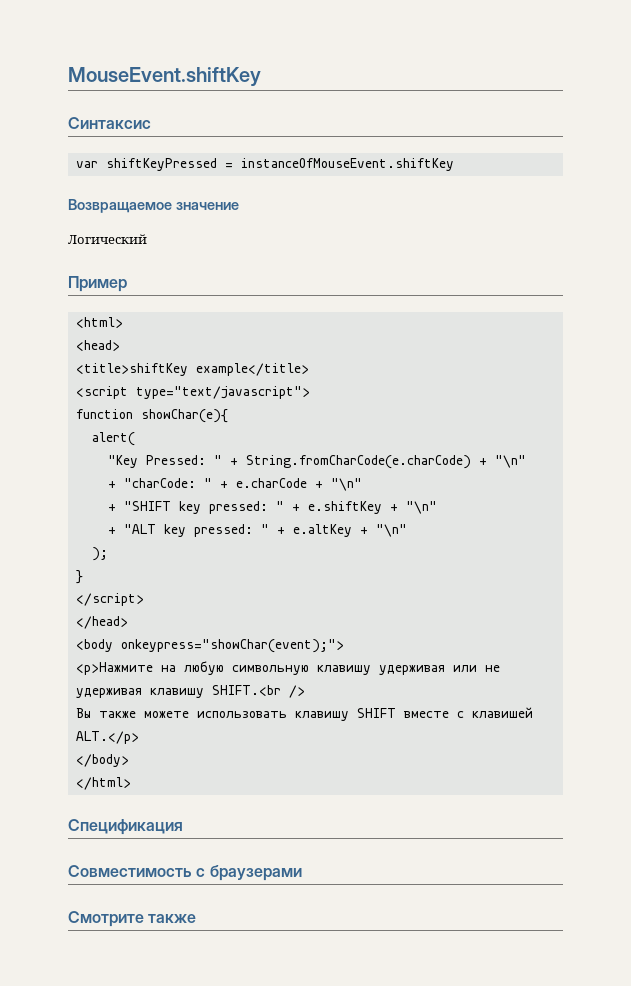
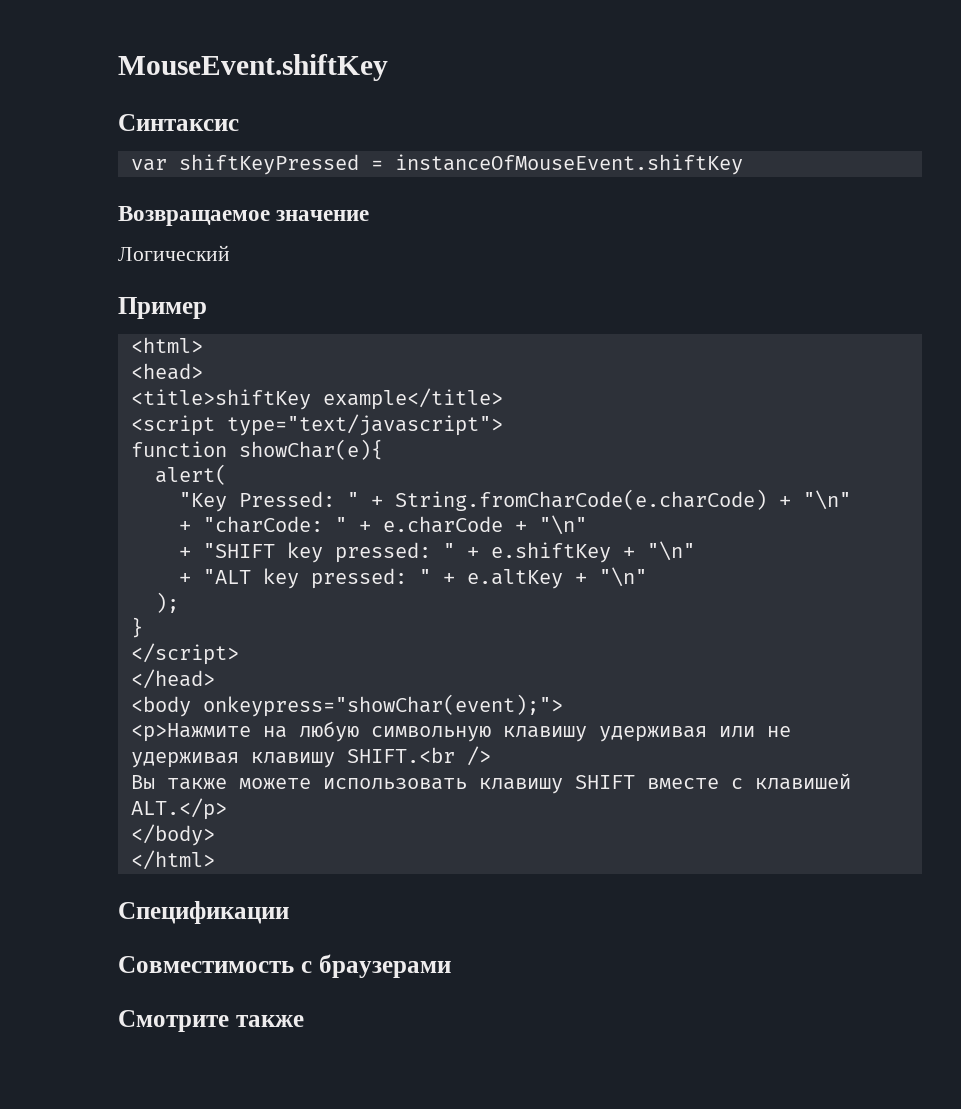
- Спецификация
+ Спецификации

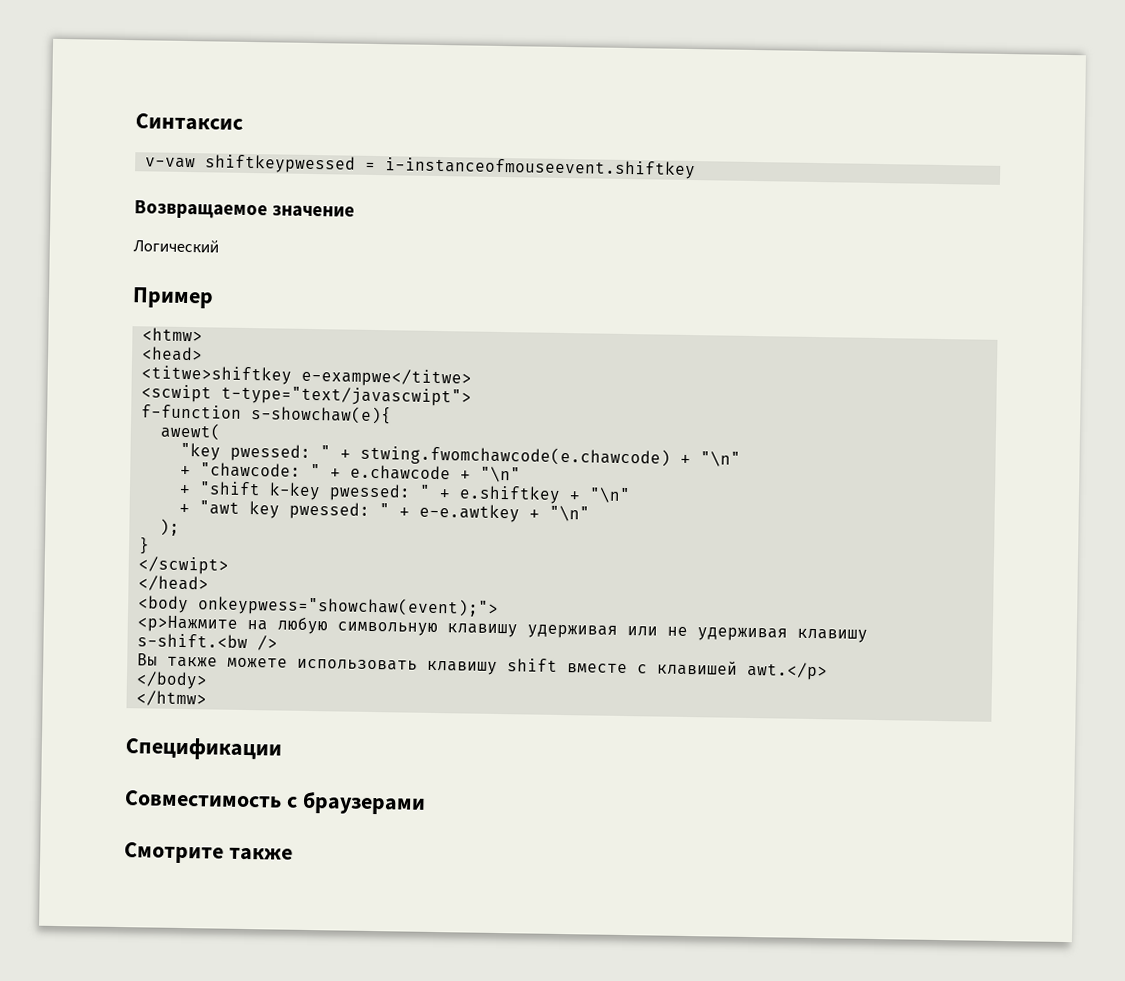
- MouseEvent.shiftKey
- var shiftKeyPressed = instanceOfMouseEvent.shiftKey
+ v-vaw shiftkeypwessed = i-instanceofmouseevent.shiftkey
- <html>
+ <htmw>
- <title>shiftKey example</title>
- <script type="text/javascript">
- function showChar(e){
- alert(
- "Key Pressed: " + String.fromCharCode(e.charCode) + "\n"
- + "charCode: " + e.charCode + "\n"
- + "SHIFT key pressed: " + e.shiftKey + "\n"
- + "ALT key pressed: " + e.altKey + "\n"
+ <titwe>shiftkey e-exampwe</titwe>
+ <scwipt t-type="text/javascwipt">
+ f-function s-showchaw(e){
+ awewt(
+ "key pwessed: " + stwing.fwomchawcode(e.chawcode) + "\n"
+ + "chawcode: " + e.chawcode + "\n"
+ + "shift k-key pwessed: " + e.shiftkey + "\n"
+ + "awt key pwessed: " + e-e.awtkey + "\n"
- </script>
+ </scwipt>
- <body onkeypress="showChar(event);">
+ <body onkeypwess="showchaw(event);">
- <p>Нажмите на любую символьную клавишу удерживая или не удерживая клавишу SHIFT.<br />
+ <p>Нажмите на любую символьную клавишу удерживая или не удерживая клавишу s-shift.<bw />
- Вы также можете использовать клавишу SHIFT вместе с клавишей ALT.</p>
+ Вы также можете использовать клавишу shift вместе с клавишей awt.</p>
- </html>
+ </htmw>

